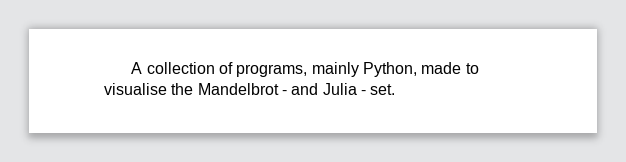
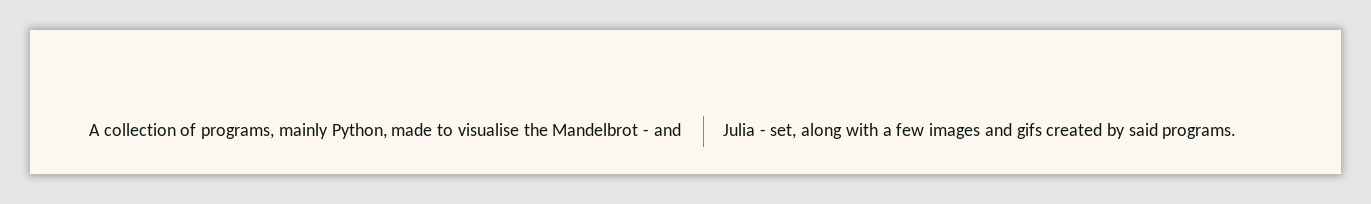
- A collection of programs, mainly Python, made to visualise the Mandelbrot - and Julia - set.
+ A collection of programs, mainly Python, made to visualise the Mandelbrot - and Julia - set, along with a few images and gifs created by said programs.

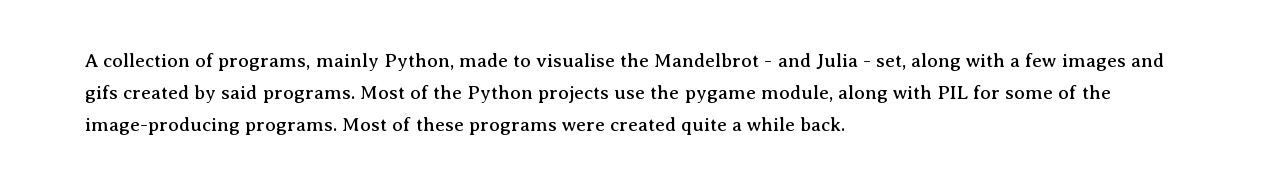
+ Most of the Python projects use the pygame module, along with PIL for some of the image-producing programs. Most of these programs were created quite a while back.

